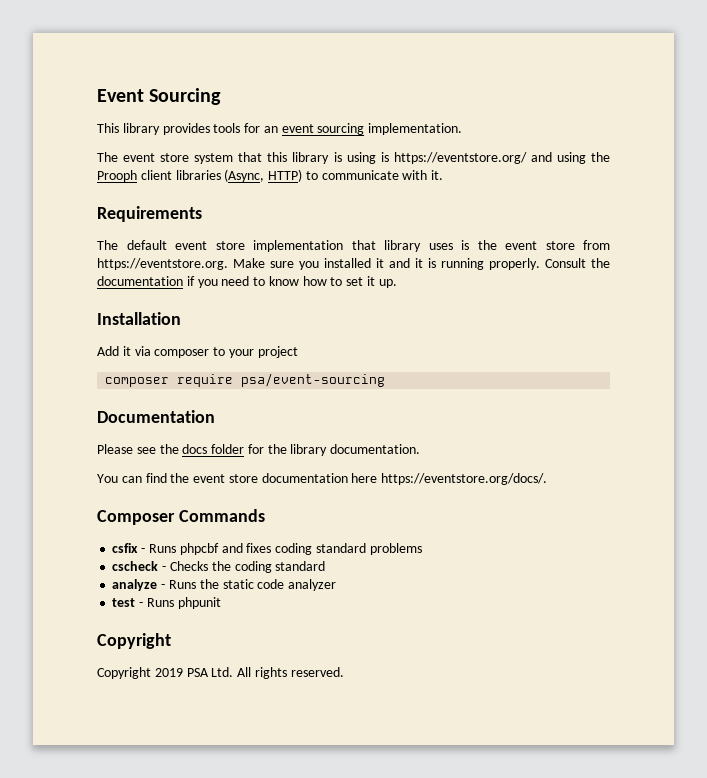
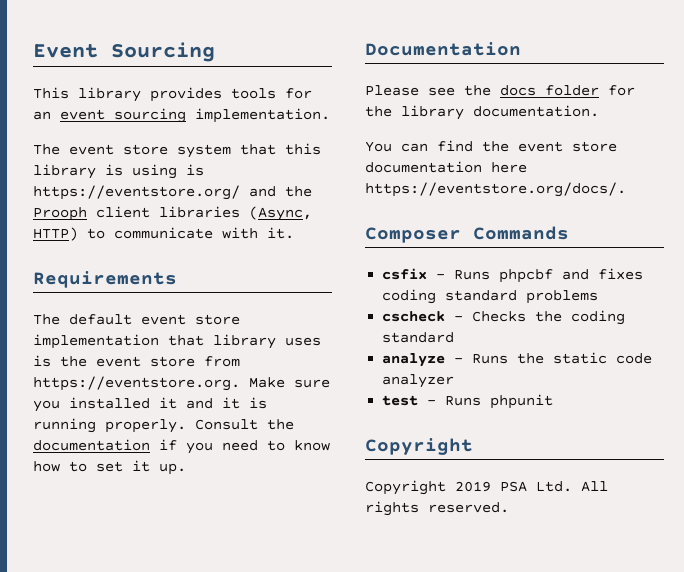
- The event store system that this library is using is https://eventstore.org/ and using the Prooph client libraries (Async, HTTP) to communicate with it.
+ The event store system that this library is using is https://eventstore.org/ and the Prooph client libraries (Async, HTTP) to communicate with it.
- Installation
- Add it via composer to your project
- composer require psa/event-sourcing

